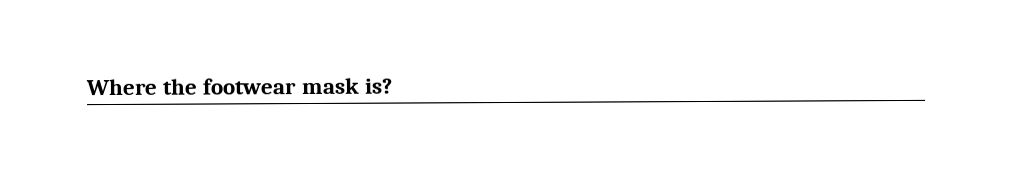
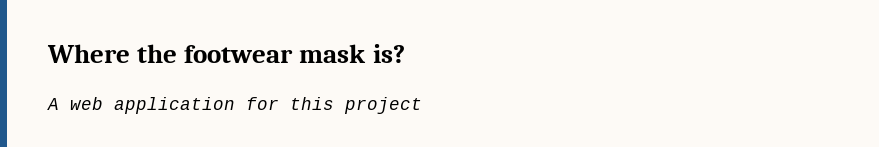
+ A web application for this project

